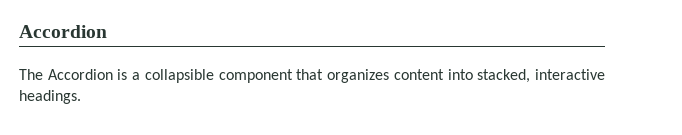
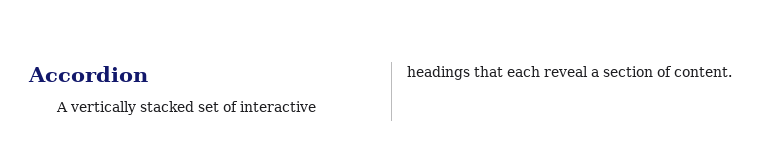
- The Accordion is a collapsible component that organizes content into stacked, interactive headings.
+ A vertically stacked set of interactive headings that each reveal a section of content.

